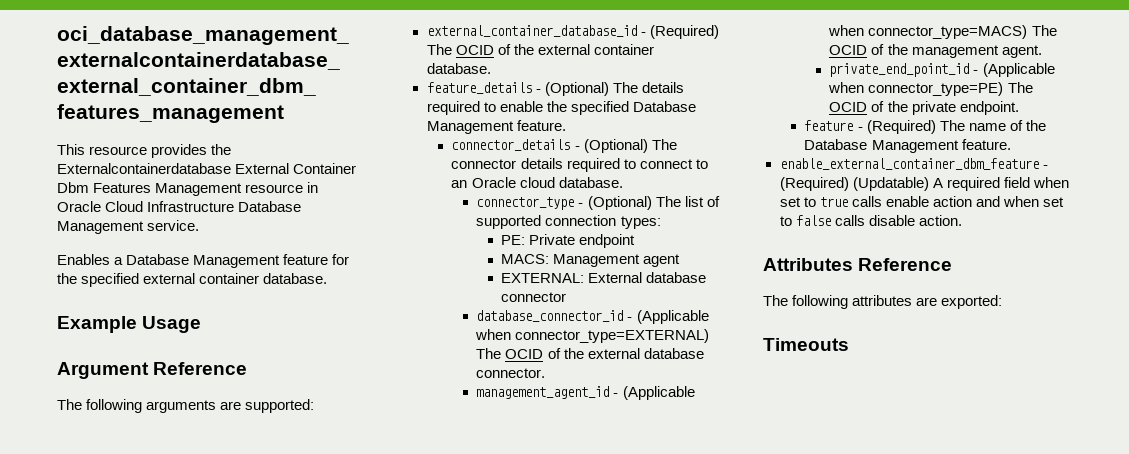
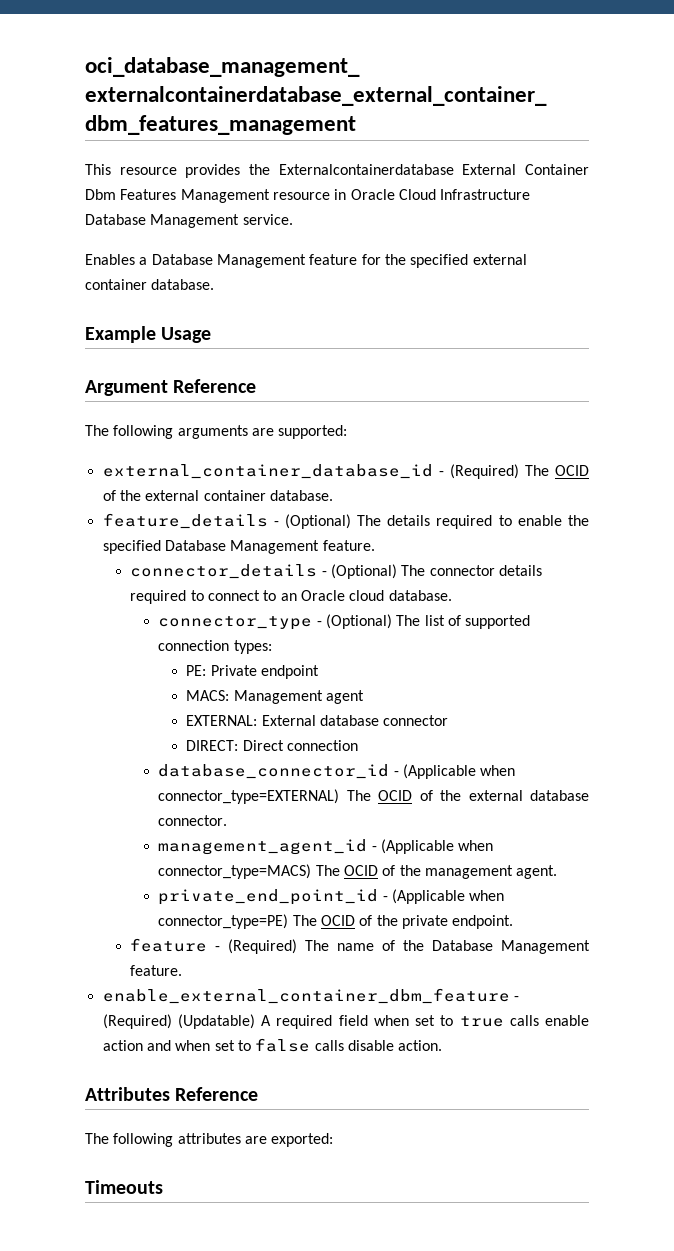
+ DIRECT: Direct connection

